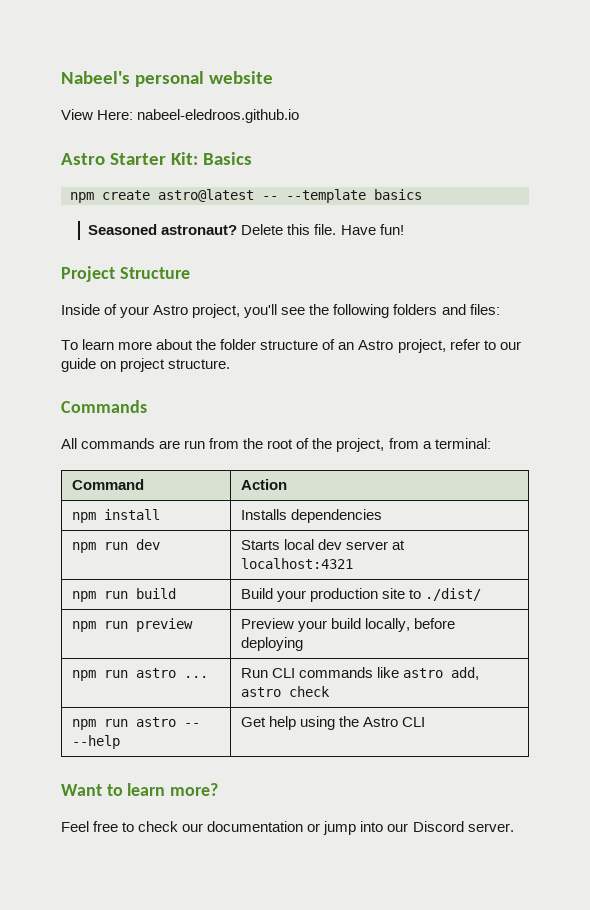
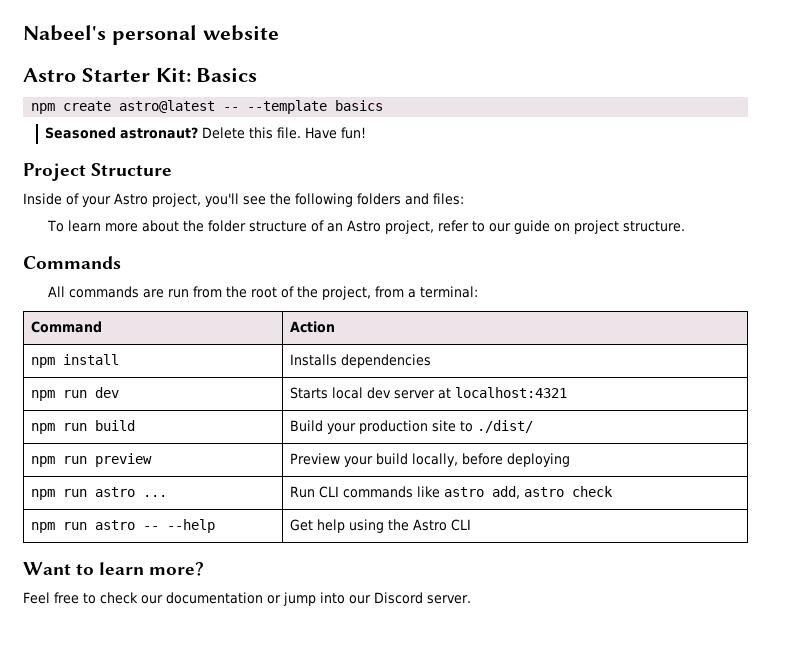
- View Here: nabeel-eledroos.github.io

